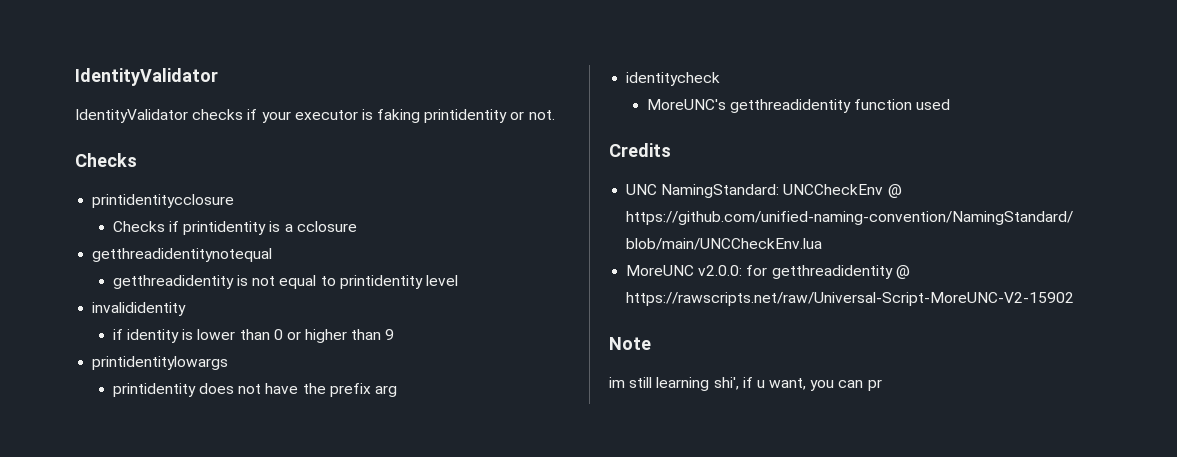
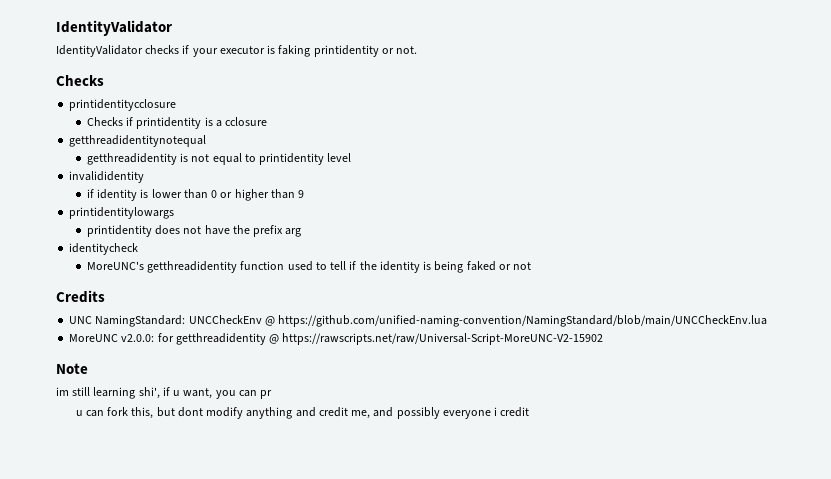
- MoreUNC's getthreadidentity function used
+ MoreUNC's getthreadidentity function used to tell if the identity is being faked or not
+ u can fork this, but dont modify anything and credit me, and possibly everyone i credit

